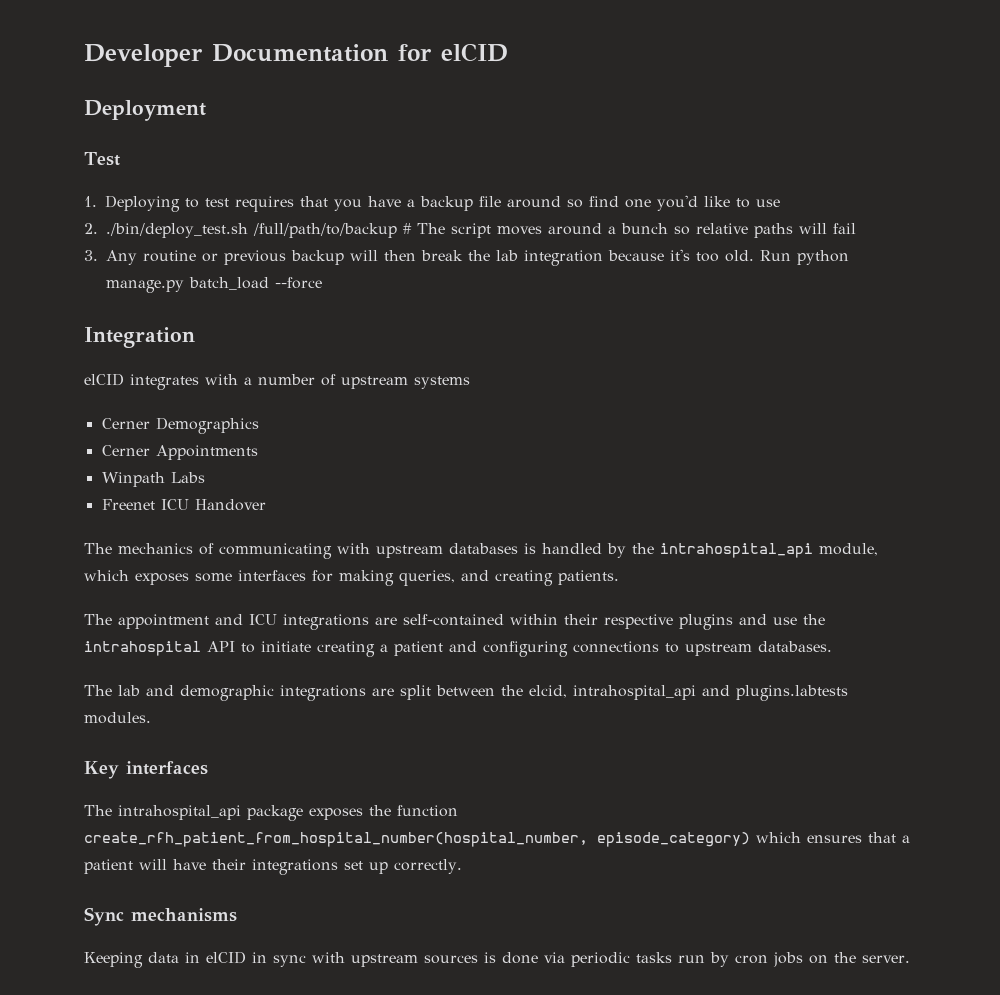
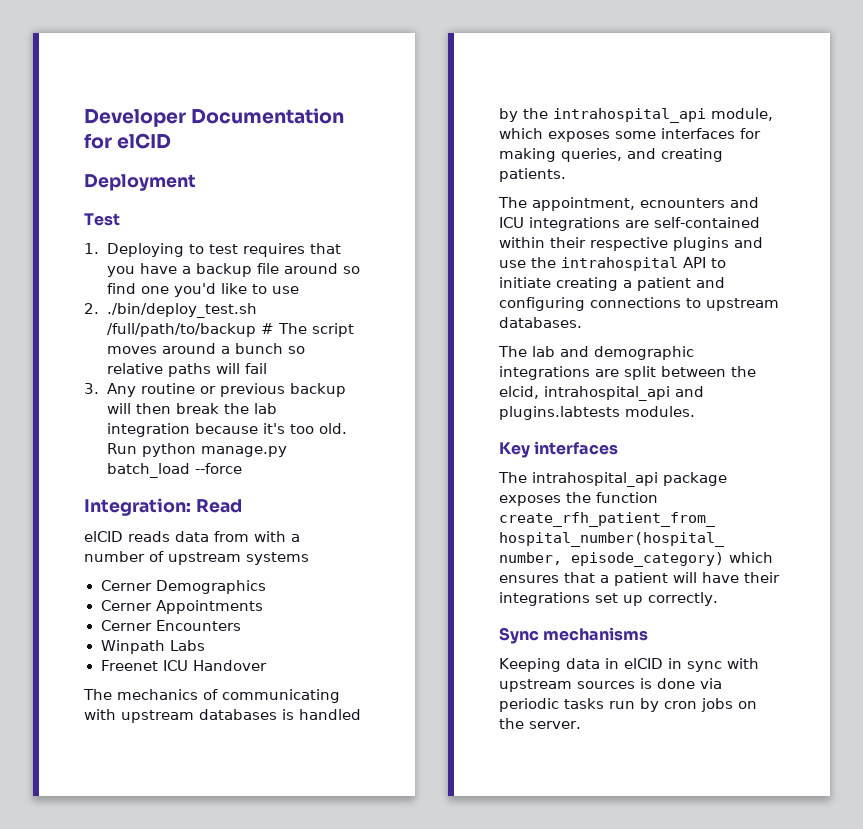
- Integration
- elCID integrates with a number of upstream systems
+ Integration: Read
+ elCID reads data from with a number of upstream systems
+ Cerner Encounters
- The appointment and ICU integrations are self-contained within their respective plugins and use the intrahospital API to initiate creating a patient and configuring connections to upstream databases.
+ The appointment, ecnounters and ICU integrations are self-contained within their respective plugins and use the intrahospital API to initiate creating a patient and configuring connections to upstream databases.

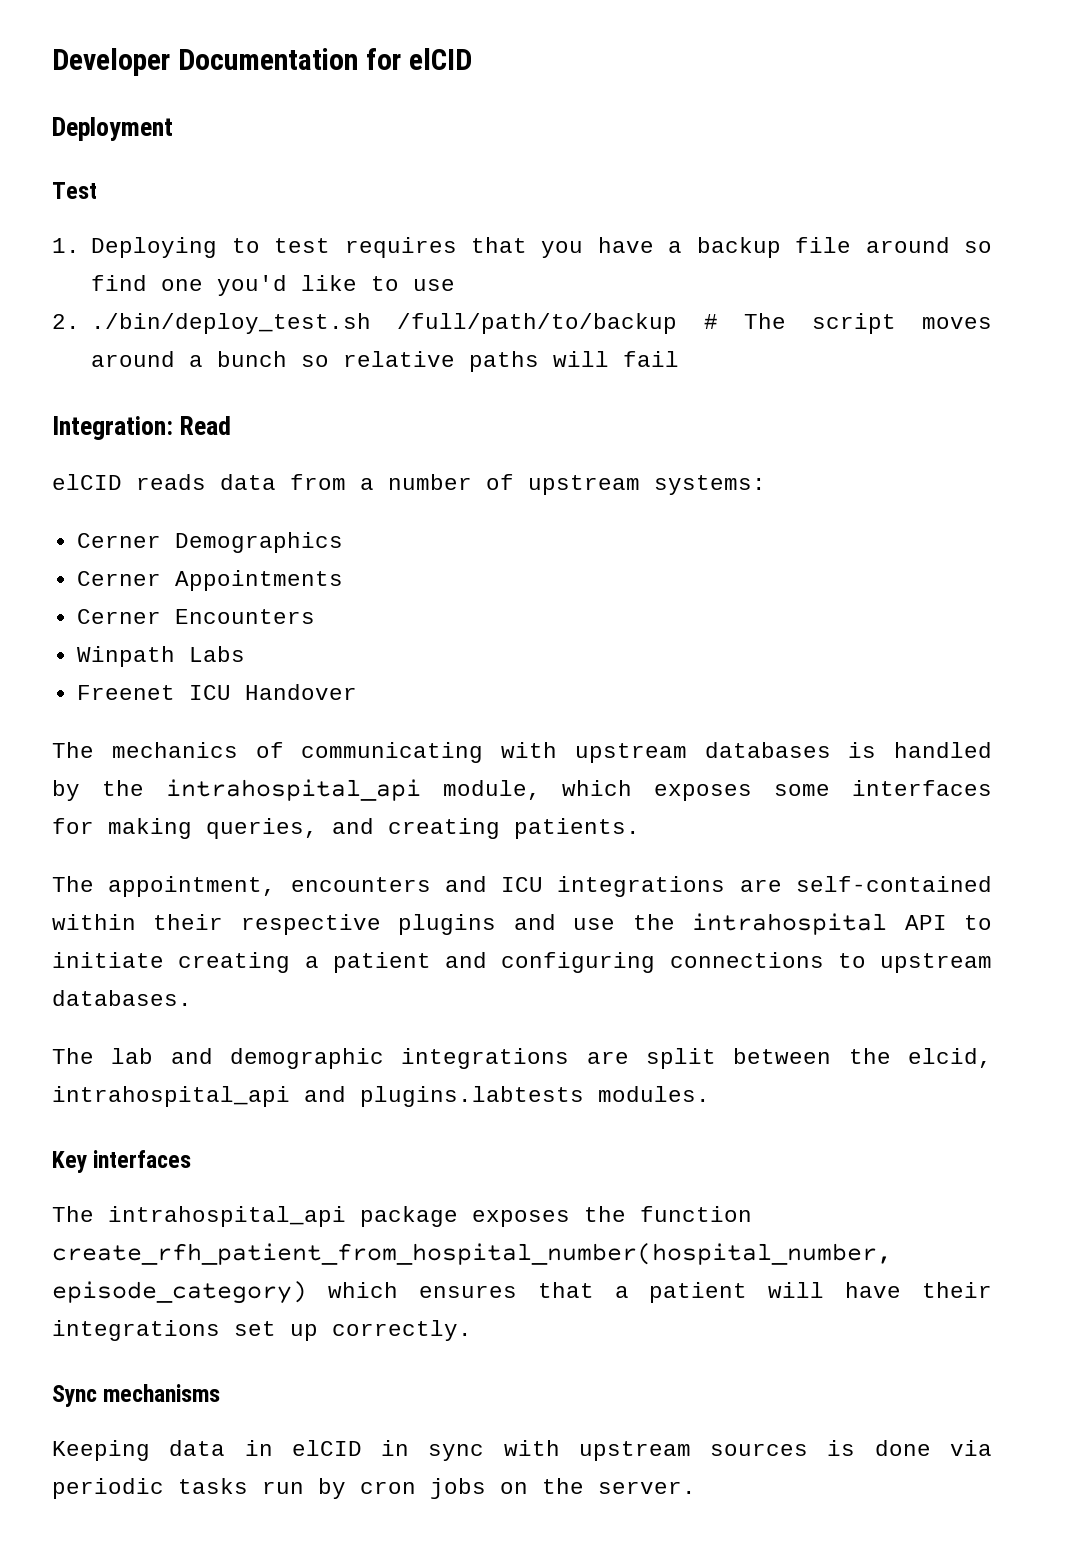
- 3. Any routine or previous backup will then break the lab integration because it's too old. Run python manage.py batch_load --force
- elCID reads data from with a number of upstream systems
+ elCID reads data from a number of upstream systems:
- The appointment, ecnounters and ICU integrations are self-contained within their respective plugins and use the intrahospital API to initiate creating a patient and configuring connections to upstream databases.
+ The appointment, encounters and ICU integrations are self-contained within their respective plugins and use the intrahospital API to initiate creating a patient and configuring connections to upstream databases.

